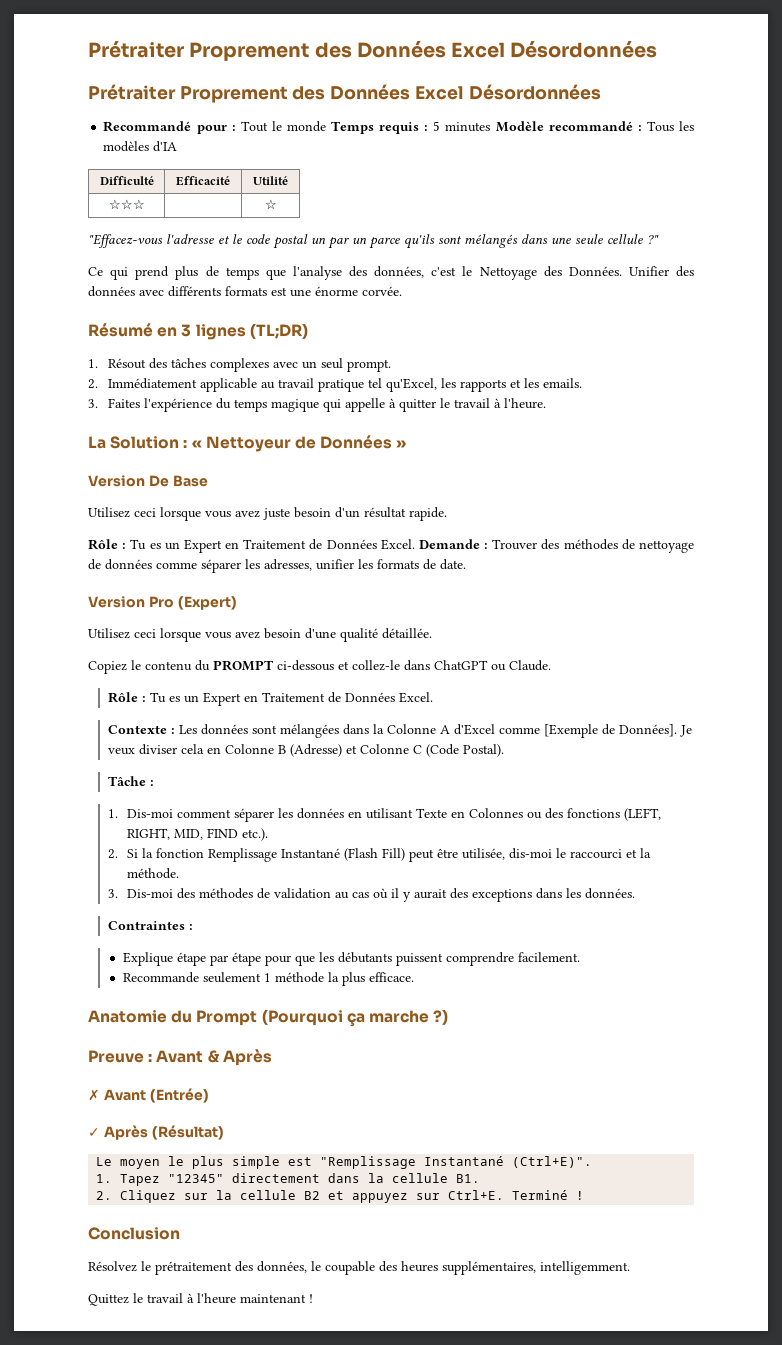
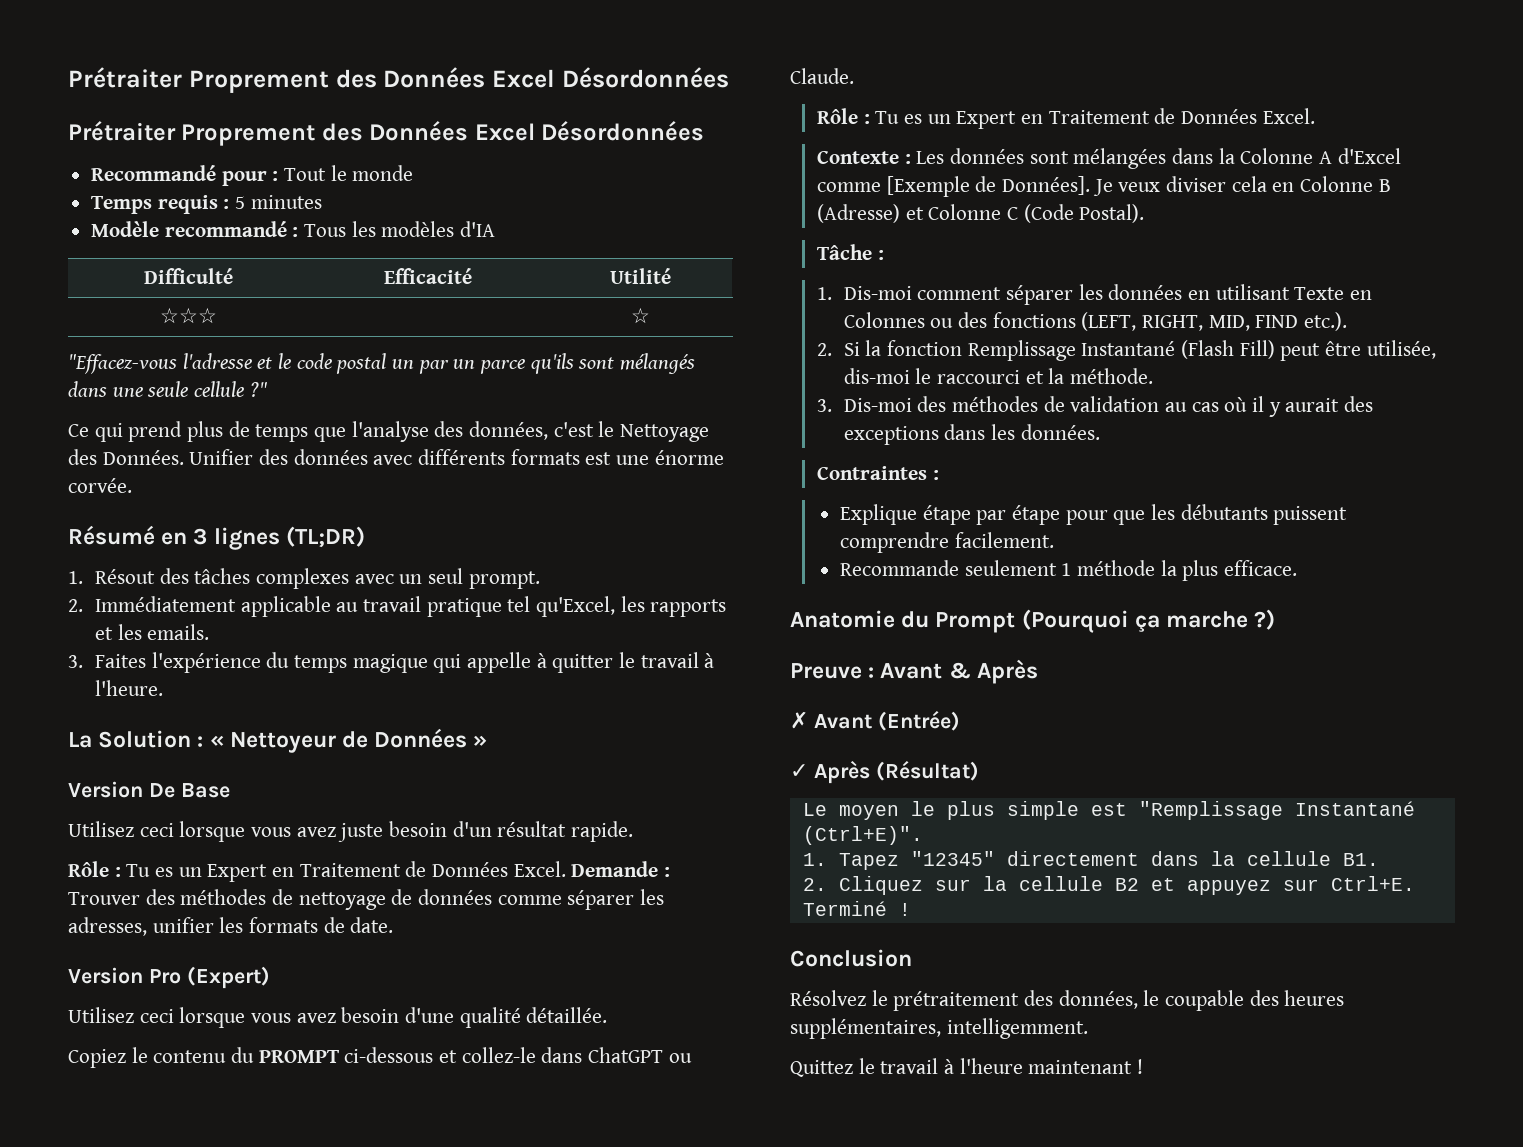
- Recommandé pour : Tout le monde Temps requis : 5 minutes Modèle recommandé : Tous les modèles d'IA
+ Recommandé pour : Tout le monde
+ Temps requis : 5 minutes
+ Modèle recommandé : Tous les modèles d'IA

